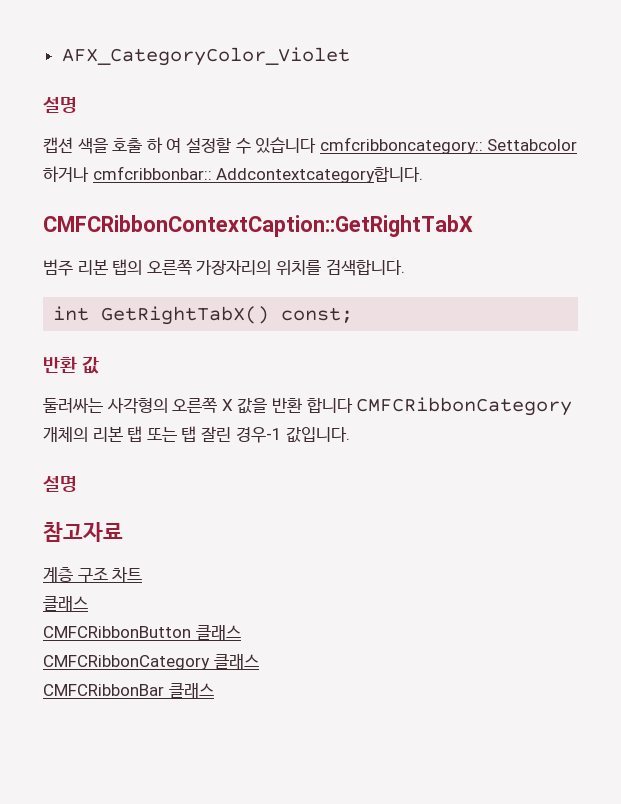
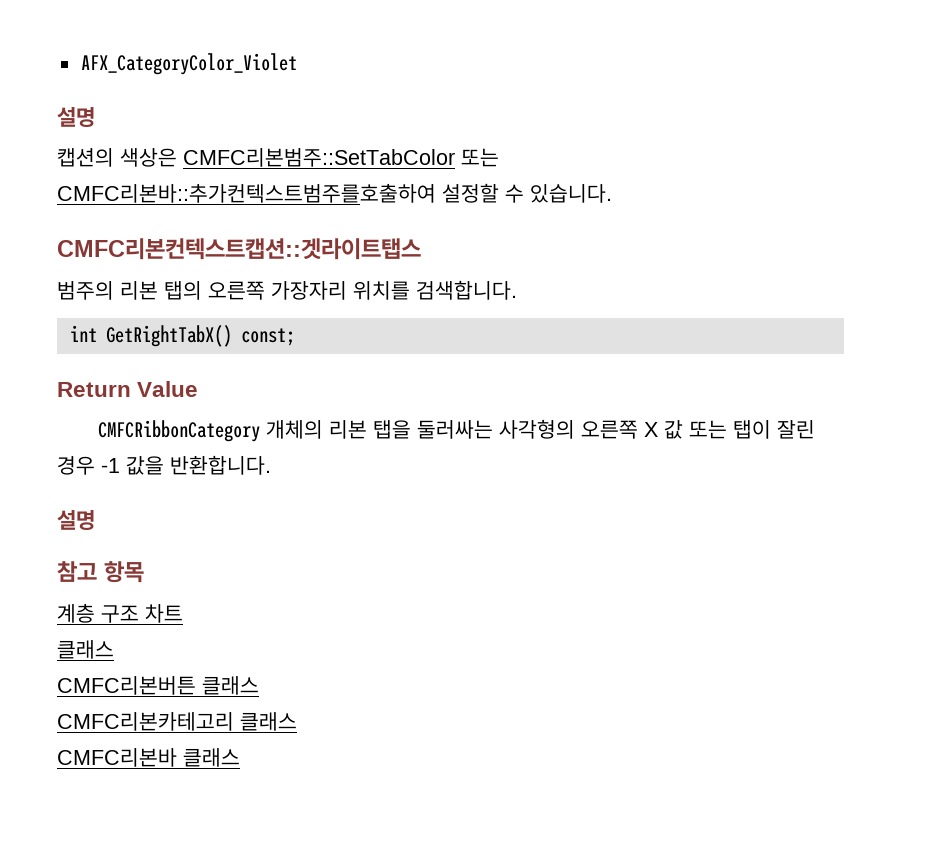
- 캡션 색을 호출 하 여 설정할 수 있습니다 cmfcribboncategory:: Settabcolor 하거나 cmfcribbonbar:: Addcontextcategory합니다.
- CMFCRibbonContextCaption::GetRightTabX
- 범주 리본 탭의 오른쪽 가장자리의 위치를 검색합니다.
+ 캡션의 색상은 CMFC리본범주::SetTabColor 또는 CMFC리본바::추가컨텍스트범주를호출하여 설정할 수 있습니다.
+ CMFC리본컨텍스트캡션::겟라이트탭스
+ 범주의 리본 탭의 오른쪽 가장자리 위치를 검색합니다.
- 반환 값
- 둘러싸는 사각형의 오른쪽 X 값을 반환 합니다 CMFCRibbonCategory 개체의 리본 탭 또는 탭 잘린 경우-1 값입니다.
+ Return Value
+ CMFCRibbonCategory 개체의 리본 탭을 둘러싸는 사각형의 오른쪽 X 값 또는 탭이 잘린 경우 -1 값을 반환합니다.
  설명
- 참고자료
+ 참고 항목
- CMFCRibbonButton 클래스
- CMFCRibbonCategory 클래스
- CMFCRibbonBar 클래스
+ CMFC리본버튼 클래스
+ CMFC리본카테고리 클래스
+ CMFC리본바 클래스

